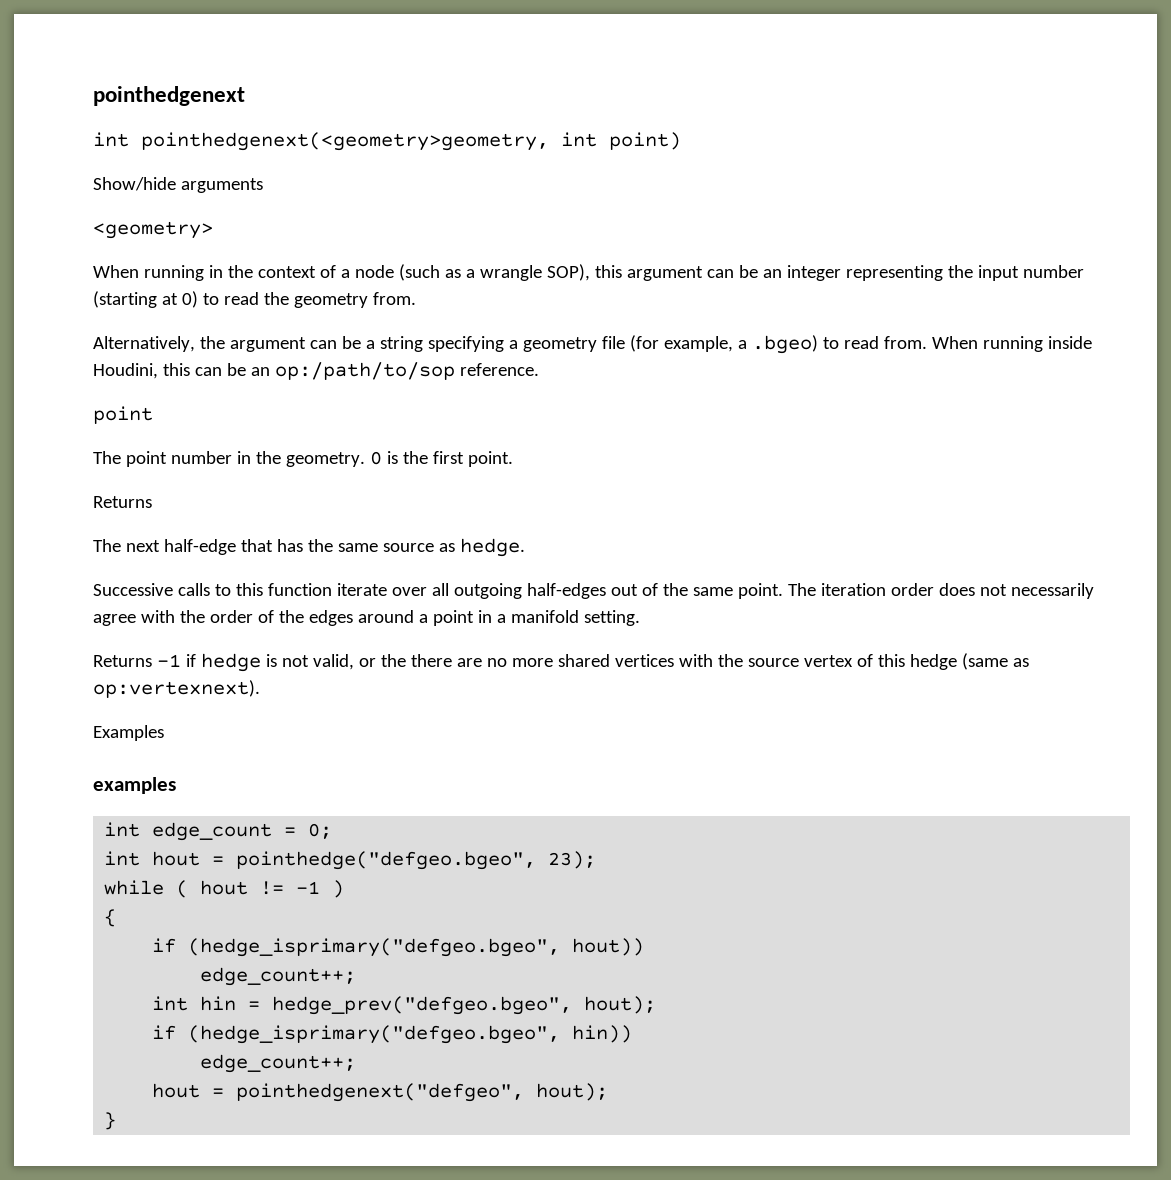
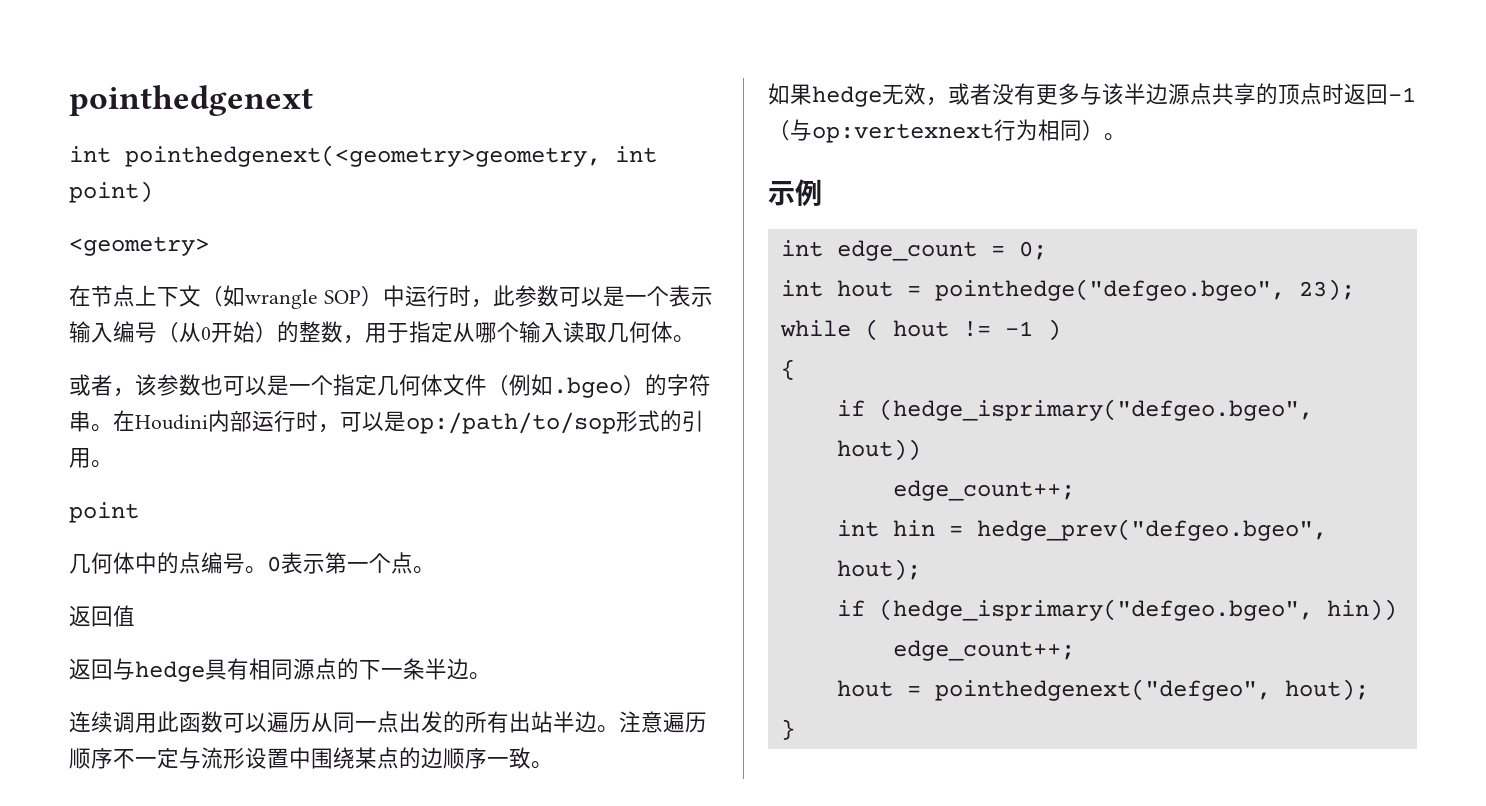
- Show/hide arguments
- When running in the context of a node (such as a wrangle SOP), this argument can be an integer representing the input number (starting at 0) to read the geometry from.
- Alternatively, the argument can be a string specifying a geometry file (for example, a .bgeo) to read from. When running inside Houdini, this can be an op:/path/to/sop reference.
+ 在节点上下文（如wrangle SOP）中运行时，此参数可以是一个表示输入编号（从0开始）的整数，用于指定从哪个输入读取几何体。
+ 或者，该参数也可以是一个指定几何体文件（例如.bgeo）的字符串。在Houdini内部运行时，可以是op:/path/to/sop形式的引用。
  point
- The point number in the geometry. 0 is the first point.
- Returns
- The next half-edge that has the same source as hedge.
- Successive calls to this function iterate over all outgoing half-edges out of the same point. The iteration order does not necessarily agree with the order of the edges around a point in a manifold setting.
- Returns -1 if hedge is not valid, or the there are no more shared vertices with the source vertex of this hedge (same as op:vertexnext).
- Examples
- examples
+ 几何体中的点编号。0表示第一个点。
+ 返回值
+ 返回与hedge具有相同源点的下一条半边。
+ 连续调用此函数可以遍历从同一点出发的所有出站半边。注意遍历顺序不一定与流形设置中围绕某点的边顺序一致。
+ 如果hedge无效，或者没有更多与该半边源点共享的顶点时返回-1（与op:vertexnext行为相同）。
+ 示例

